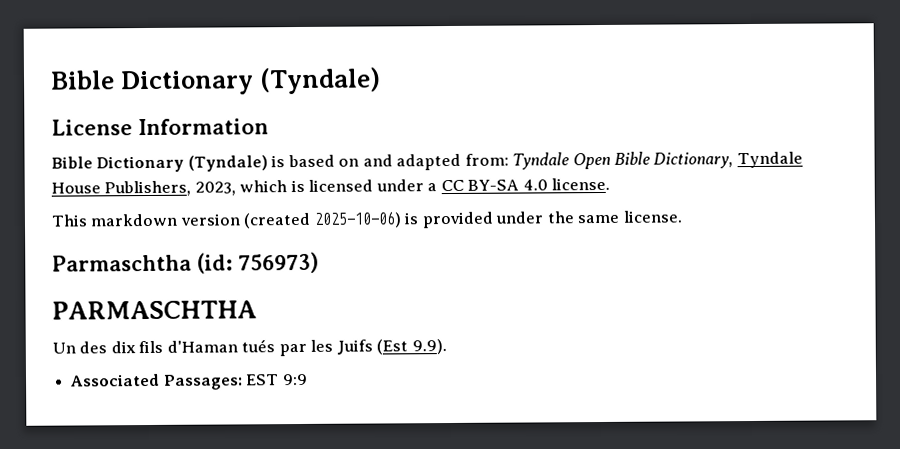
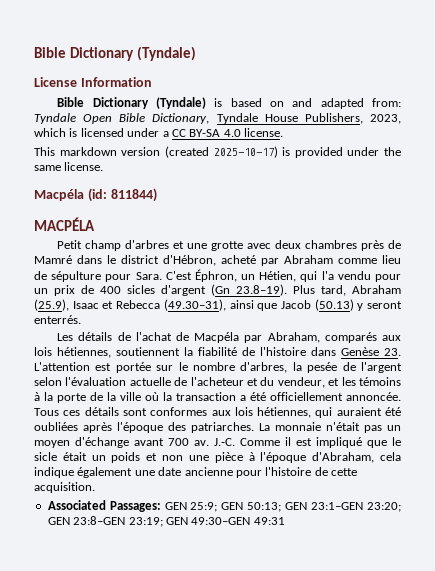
- This markdown version (created 2025-10-06) is provided under the same license.
+ This markdown version (created 2025-10-17) is provided under the same license.
- Parmaschtha (id: 756973)
- PARMASCHTHA
- Un des dix fils d'Haman tués par les Juifs (Est 9.9).
- Associated Passages: EST 9:9
+ Macpéla (id: 811844)
+ MACPÉLA
+ Petit champ d'arbres et une grotte avec deux chambres près de Mamré dans le district d'Hébron, acheté par Abraham comme lieu de sépulture pour Sara. C'est Éphron, un Hétien, qui l'a vendu pour un prix de 400 sicles d'argent (Gn 23.8–19). Plus tard, Abraham (25.9), Isaac et Rebecca (49.30–31), ainsi que Jacob (50.13) y seront enterrés.
+ Les détails de l'achat de Macpéla par Abraham, comparés aux lois hétiennes, soutiennent la fiabilité de l'histoire dans Genèse 23. L'attention est portée sur le nombre d'arbres, la pesée de l'argent selon l'évaluation actuelle de l'acheteur et du vendeur, et les témoins à la porte de la ville où la transaction a été officiellement annoncée. Tous ces détails sont conformes aux lois hétiennes, qui auraient été oubliées après l'époque des patriarches. La monnaie n'était pas un moyen d'échange avant 700 av. J.‑C. Comme il est impliqué que le sicle était un poids et non une pièce à l'époque d'Abraham, cela indique également une date ancienne pour l'histoire de cette acquisition.
+ Associated Passages: GEN 25:9; GEN 50:13; GEN 23:1–GEN 23:20; GEN 23:8–GEN 23:19; GEN 49:30–GEN 49:31

